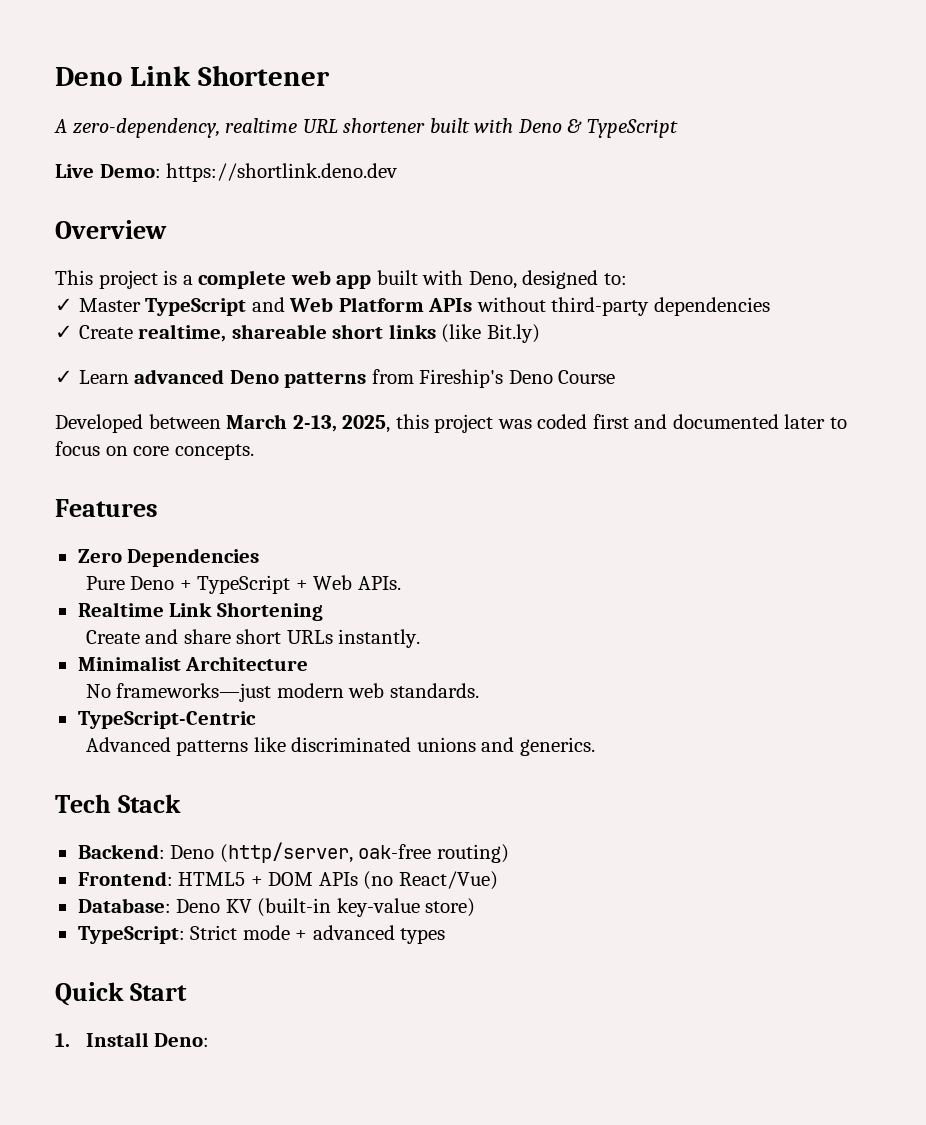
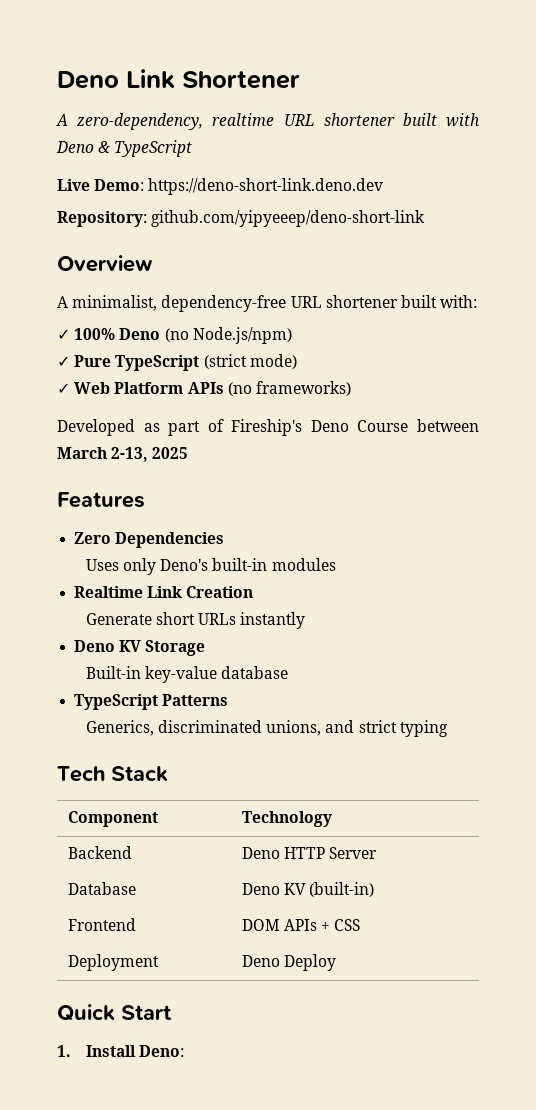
- Live Demo: https://shortlink.deno.dev
+ Live Demo: https://deno-short-link.deno.dev
+ Repository: github.com/yipyeeep/deno-short-link
  Overview
- This project is a complete web app built with Deno, designed to:
- ✓ Master TypeScript and Web Platform APIs without third-party dependencies
- ✓ Create realtime, shareable short links (like Bit.ly)
- ✓ Learn advanced Deno patterns from Fireship's Deno Course
- Developed between March 2-13, 2025, this project was coded first and documented later to focus on core concepts.
+ A minimalist, dependency-free URL shortener built with:
+ ✓ 100% Deno (no Node.js/npm)
+ ✓ Pure TypeScript (strict mode)
+ ✓ Web Platform APIs (no frameworks)
+ Developed as part of Fireship's Deno Course between March 2-13, 2025
  Features
  Zero Dependencies
- Pure Deno + TypeScript + Web APIs.
- Realtime Link Shortening
- Create and share short URLs instantly.
- Minimalist Architecture
- No frameworks—just modern web standards.
- TypeScript-Centric
- Advanced patterns like discriminated unions and generics.
+ Uses only Deno's built-in modules
+ Realtime Link Creation
+ Generate short URLs instantly
+ Deno KV Storage
+ Built-in key-value database
+ TypeScript Patterns
+ Generics, discriminated unions, and strict typing
  Tech Stack
- Backend: Deno (http/server, oak-free routing)
- Frontend: HTML5 + DOM APIs (no React/Vue)
- Database: Deno KV (built-in key-value store)
- TypeScript: Strict mode + advanced types
+ Component | Technology
+ Backend | Deno HTTP Server
+ Database | Deno KV (built-in)
+ Frontend | DOM APIs + CSS
+ Deployment | Deno Deploy

